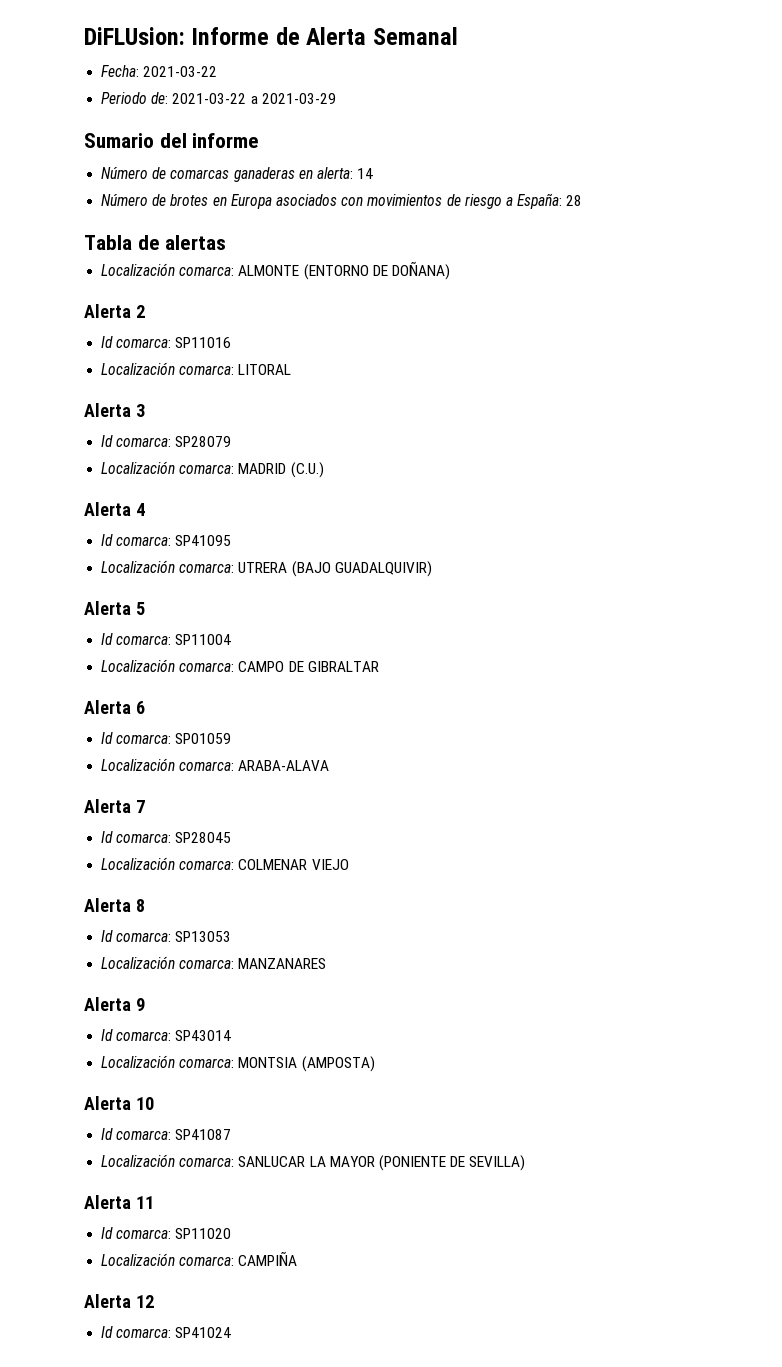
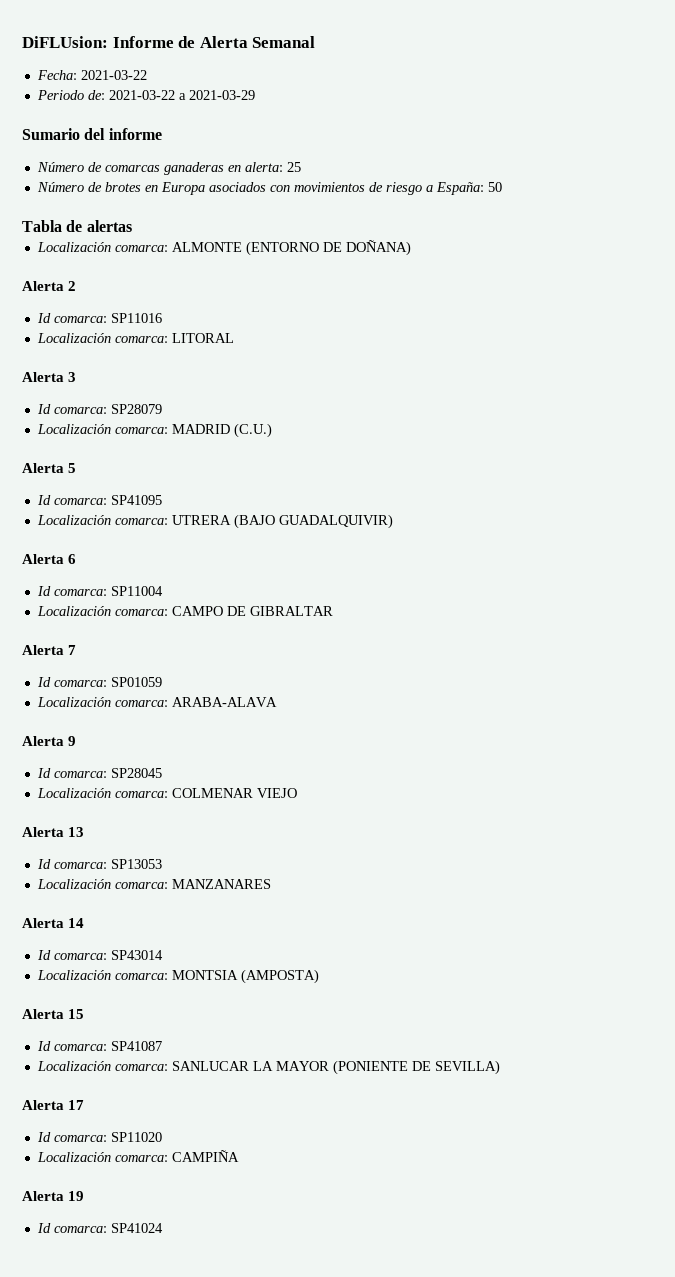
- Número de comarcas ganaderas en alerta: 14
+ Número de comarcas ganaderas en alerta: 25
- Número de brotes en Europa asociados con movimientos de riesgo a España: 28
+ Número de brotes en Europa asociados con movimientos de riesgo a España: 50
- Alerta 4
+ Alerta 5
- Alerta 5
+ Alerta 6
- Alerta 6
+ Alerta 7
- Alerta 7
+ Alerta 9
- Alerta 8
+ Alerta 13
- Alerta 9
+ Alerta 14
- Alerta 10
+ Alerta 15
- Alerta 11
+ Alerta 17
- Alerta 12
+ Alerta 19

